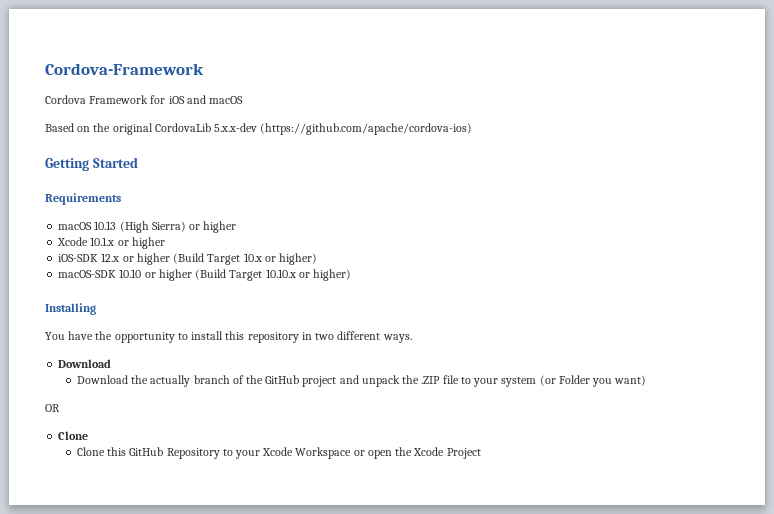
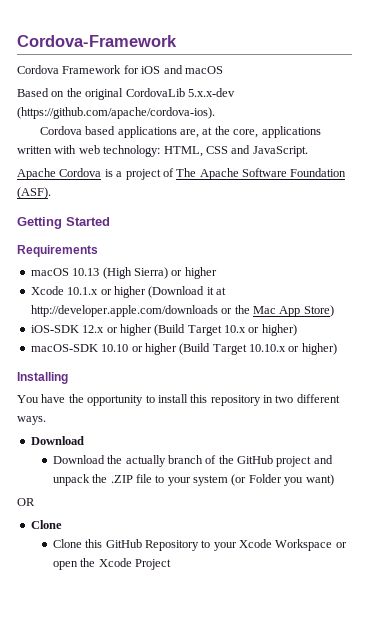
- Based on the original CordovaLib 5.x.x-dev (https://github.com/apache/cordova-ios)
+ Based on the original CordovaLib 5.x.x-dev (https://github.com/apache/cordova-ios).
+ Cordova based applications are, at the core, applications written with web technology: HTML, CSS and JavaScript.
+ Apache Cordova is a project of The Apache Software Foundation (ASF).
- Xcode 10.1.x or higher
+ Xcode 10.1.x or higher (Download it at http://developer.apple.com/downloads or the Mac App Store)

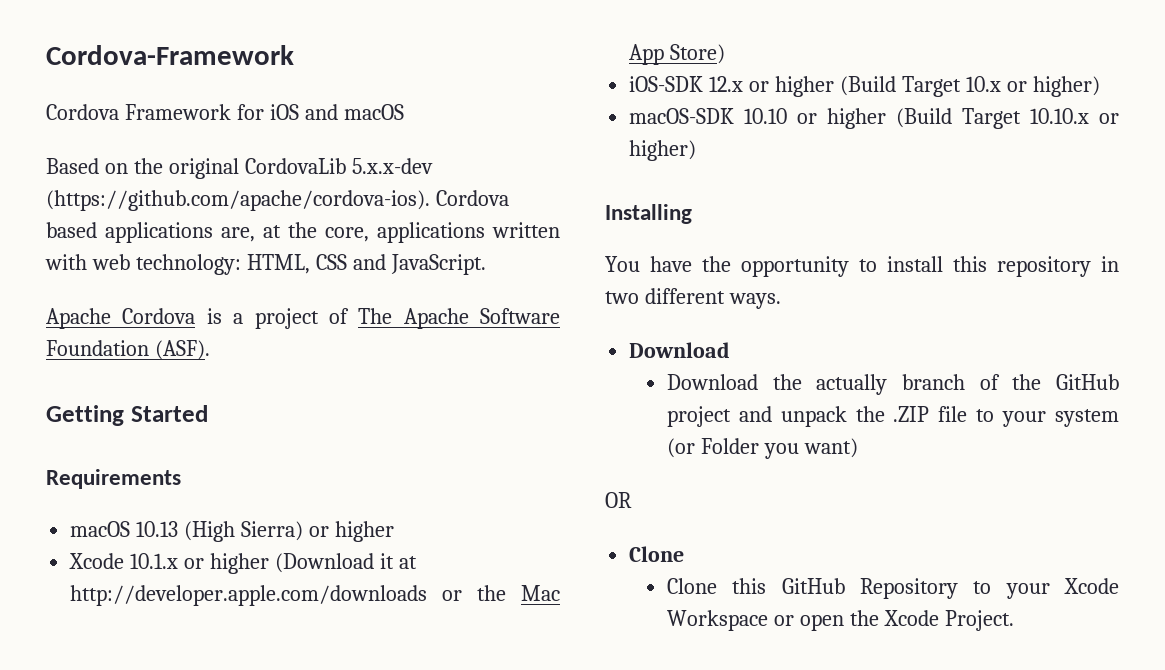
- Based on the original CordovaLib 5.x.x-dev (https://github.com/apache/cordova-ios).
- Cordova based applications are, at the core, applications written with web technology: HTML, CSS and JavaScript.
+ Based on the original CordovaLib 5.x.x-dev (https://github.com/apache/cordova-ios). Cordova based applications are, at the core, applications written with web technology: HTML, CSS and JavaScript.
- Clone this GitHub Repository to your Xcode Workspace or open the Xcode Project
+ Clone this GitHub Repository to your Xcode Workspace or open the Xcode Project.

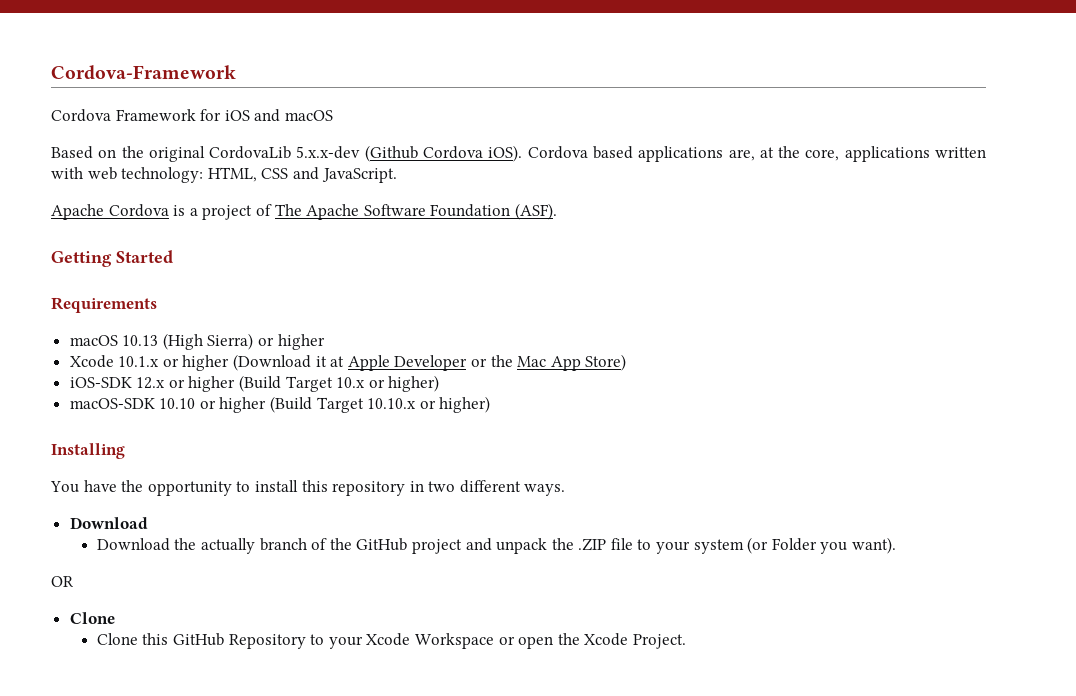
- Based on the original CordovaLib 5.x.x-dev (https://github.com/apache/cordova-ios). Cordova based applications are, at the core, applications written with web technology: HTML, CSS and JavaScript.
+ Based on the original CordovaLib 5.x.x-dev (Github Cordova iOS). Cordova based applications are, at the core, applications written with web technology: HTML, CSS and JavaScript.
- Xcode 10.1.x or higher (Download it at http://developer.apple.com/downloads or the Mac App Store)
+ Xcode 10.1.x or higher (Download it at Apple Developer or the Mac App Store)
- Download the actually branch of the GitHub project and unpack the .ZIP file to your system (or Folder you want)
+ Download the actually branch of the GitHub project and unpack the .ZIP file to your system (or Folder you want).

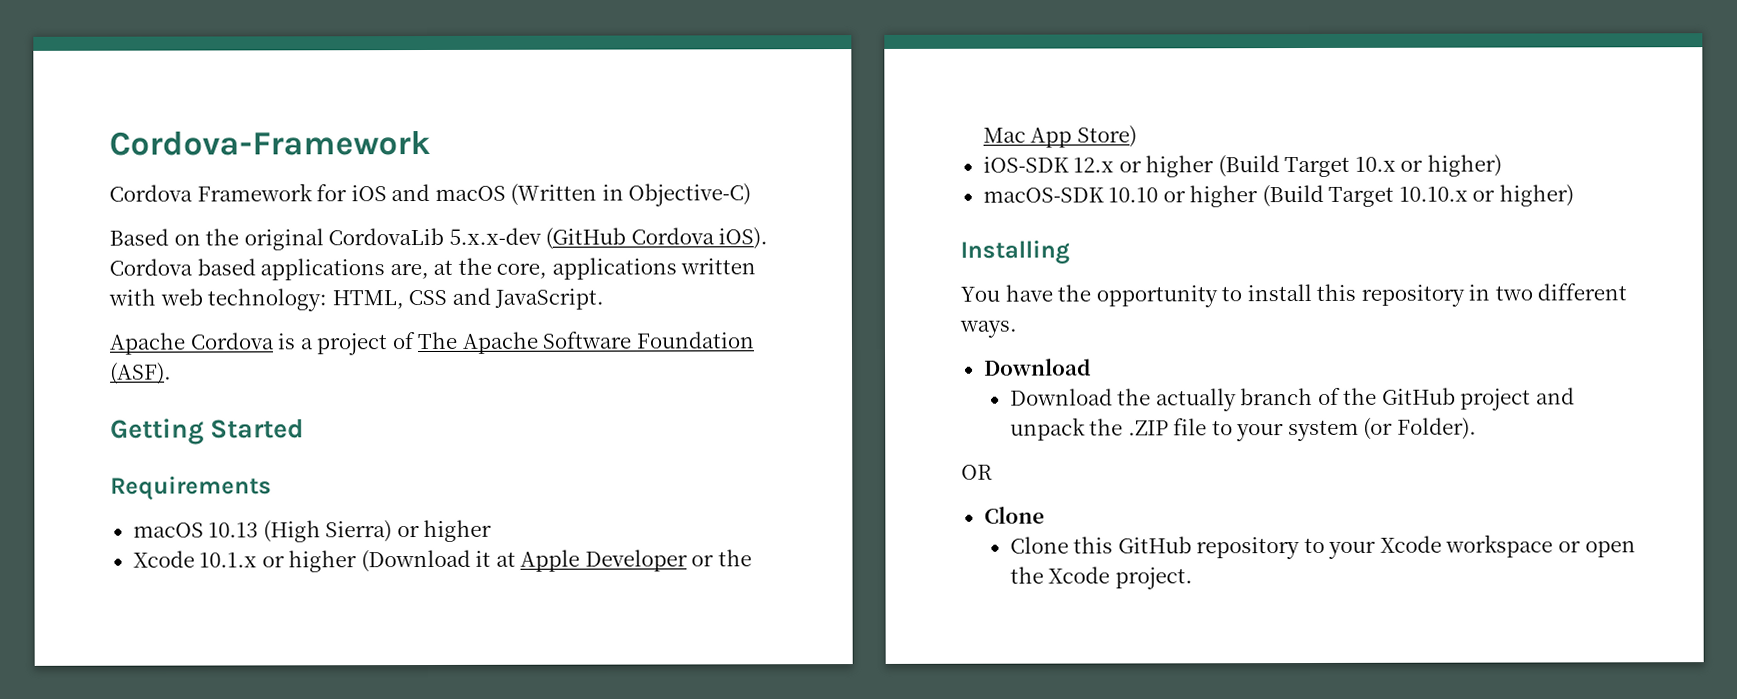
- Cordova Framework for iOS and macOS
+ Cordova Framework for iOS and macOS (Written in Objective-C)
- Based on the original CordovaLib 5.x.x-dev (Github Cordova iOS).
+ Based on the original CordovaLib 5.x.x-dev (GitHub Cordova iOS).
- Download the actually branch of the GitHub project and unpack the .ZIP file to your system (or Folder you want).
+ Download the actually branch of the GitHub project and unpack the .ZIP file to your system (or Folder).
- Clone this GitHub Repository to your Xcode Workspace or open the Xcode Project.
+ Clone this GitHub repository to your Xcode workspace or open the Xcode project.

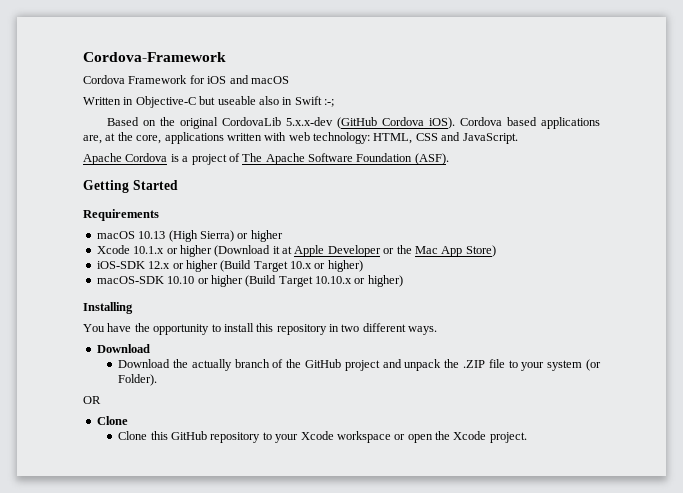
- Cordova Framework for iOS and macOS (Written in Objective-C)
+ Cordova Framework for iOS and macOS
+ Written in Objective-C but useable also in Swift :-;

